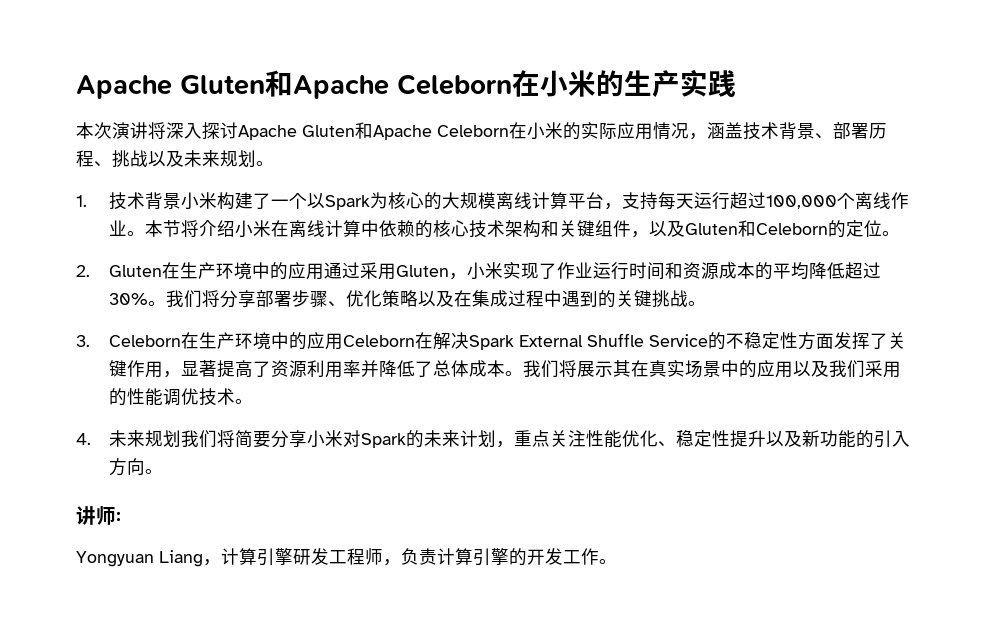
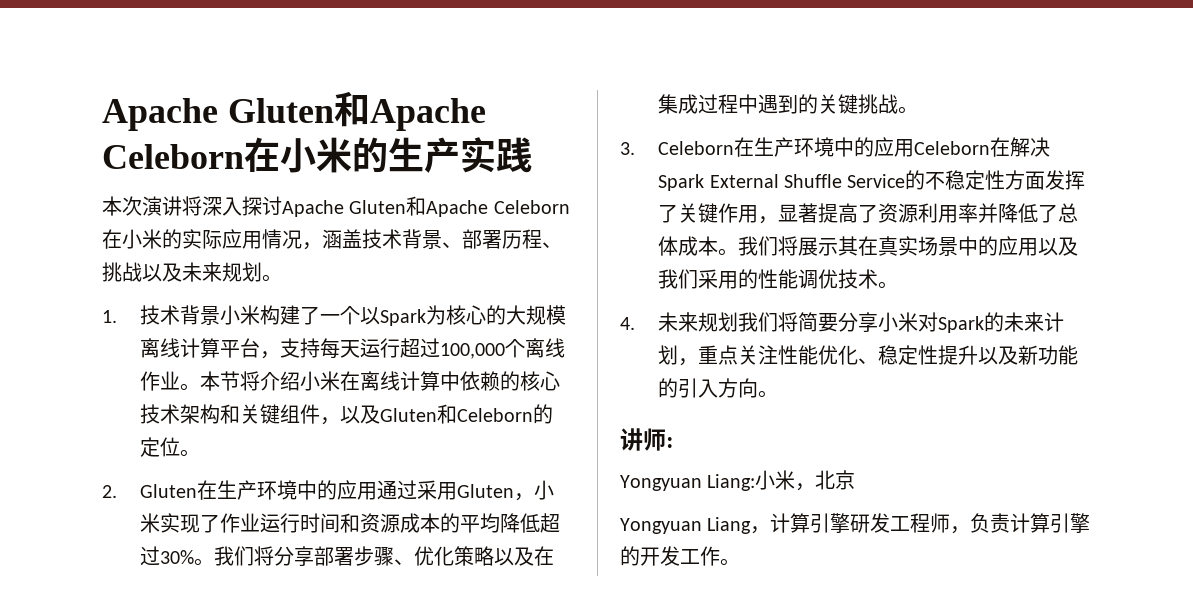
+ Yongyuan Liang:小米，北京

